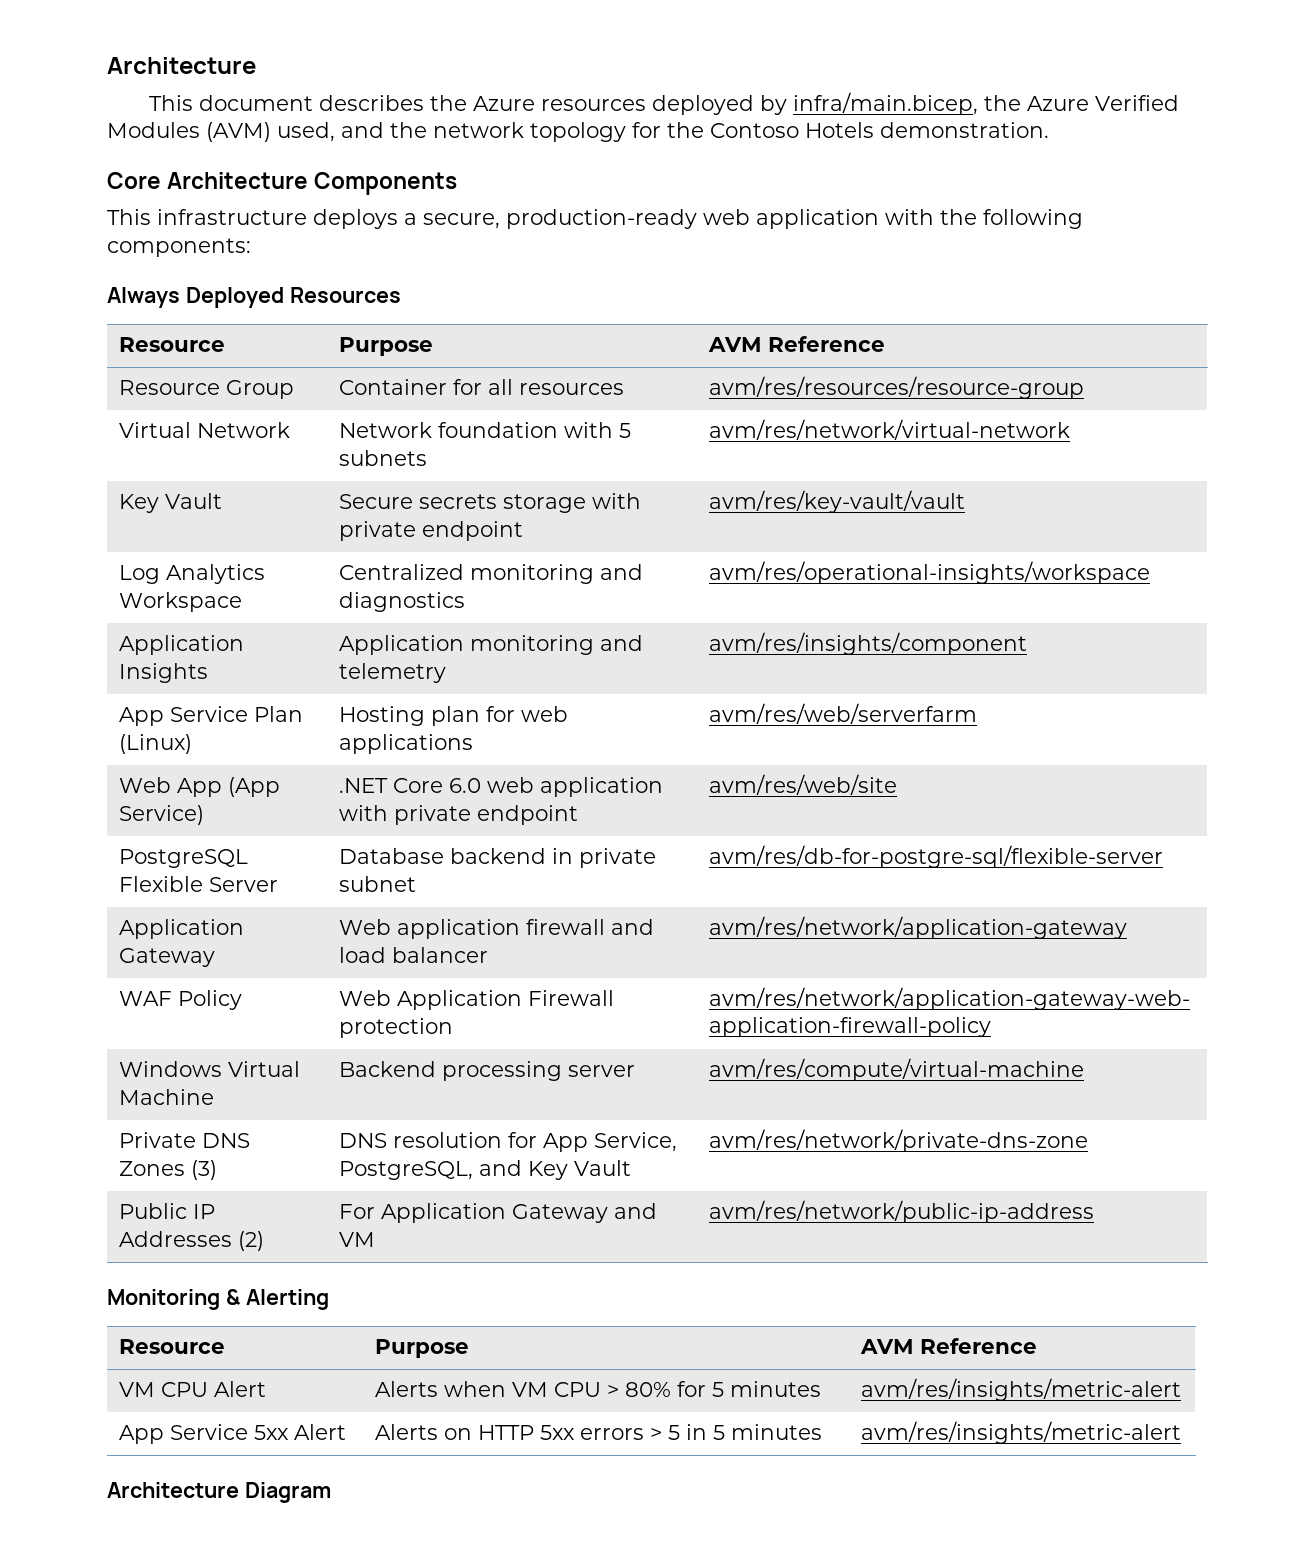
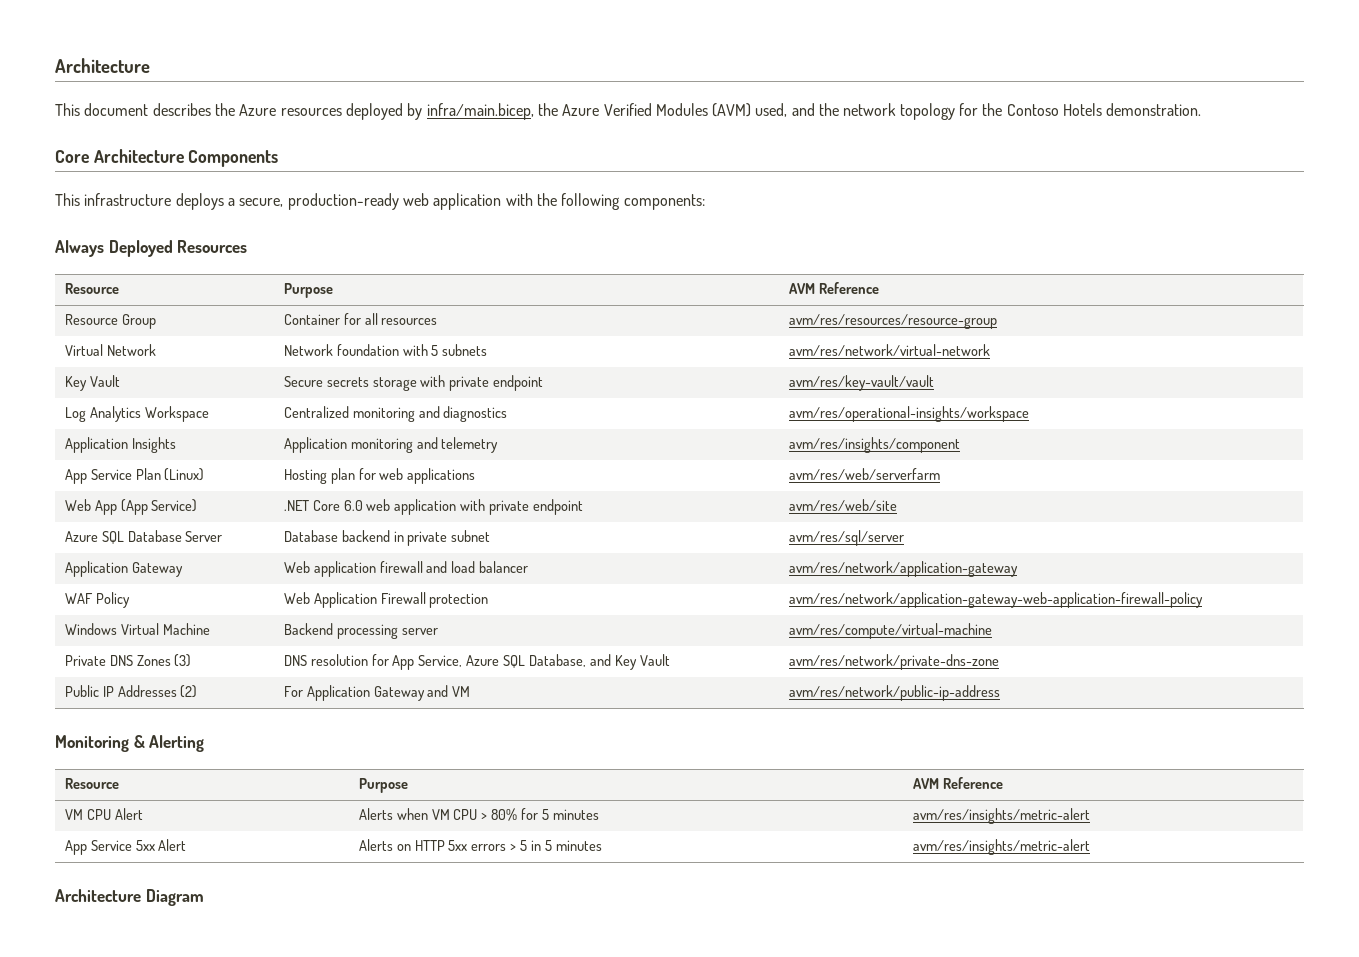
- PostgreSQL Flexible Server | Database backend in private subnet | avm/res/db-for-postgre-sql/flexible-server
+ Azure SQL Database Server | Database backend in private subnet | avm/res/sql/server
- Private DNS Zones (3) | DNS resolution for App Service, PostgreSQL, and Key Vault | avm/res/network/private-dns-zone
+ Private DNS Zones (3) | DNS resolution for App Service, Azure SQL Database, and Key Vault | avm/res/network/private-dns-zone

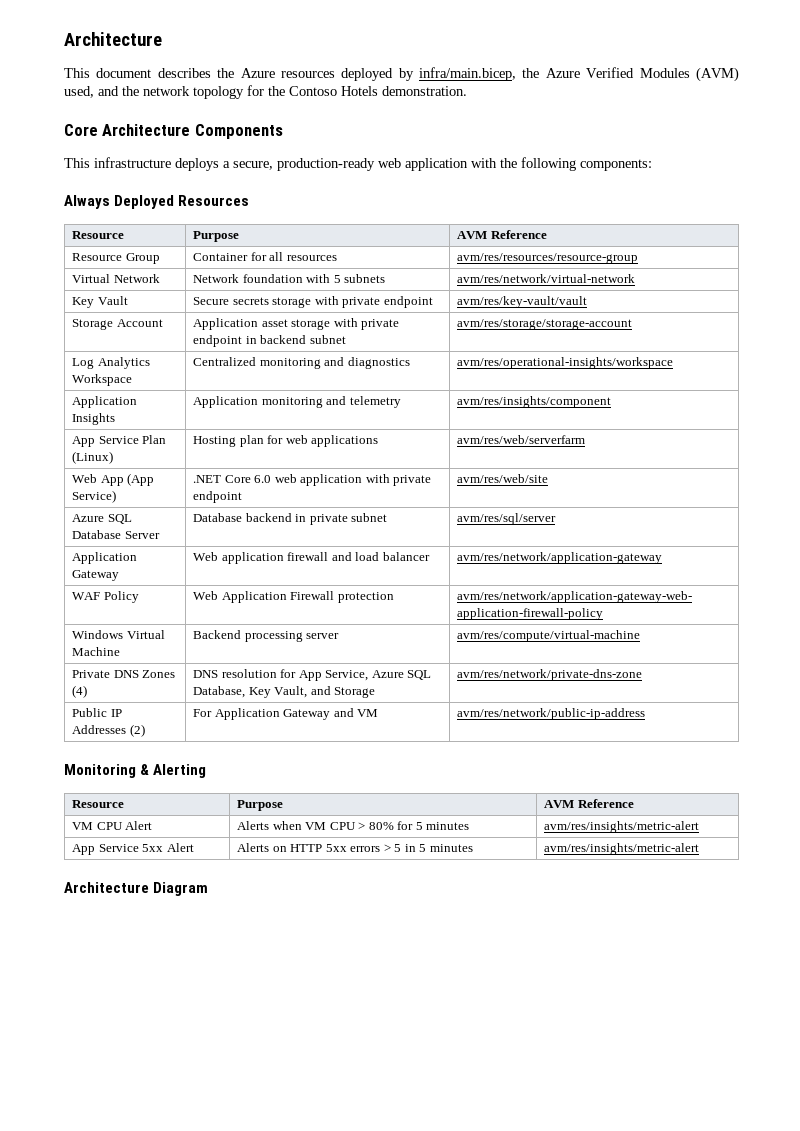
+ Storage Account | Application asset storage with private endpoint in backend subnet | avm/res/storage/storage-account
- Private DNS Zones (3) | DNS resolution for App Service, Azure SQL Database, and Key Vault | avm/res/network/private-dns-zone
+ Private DNS Zones (4) | DNS resolution for App Service, Azure SQL Database, Key Vault, and Storage | avm/res/network/private-dns-zone

